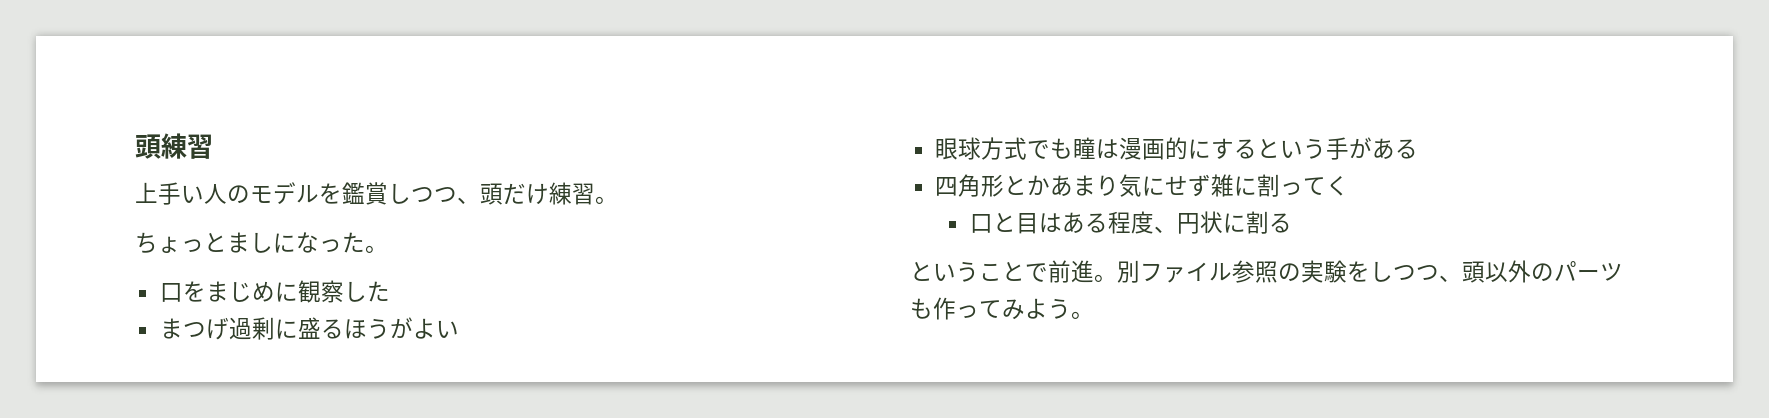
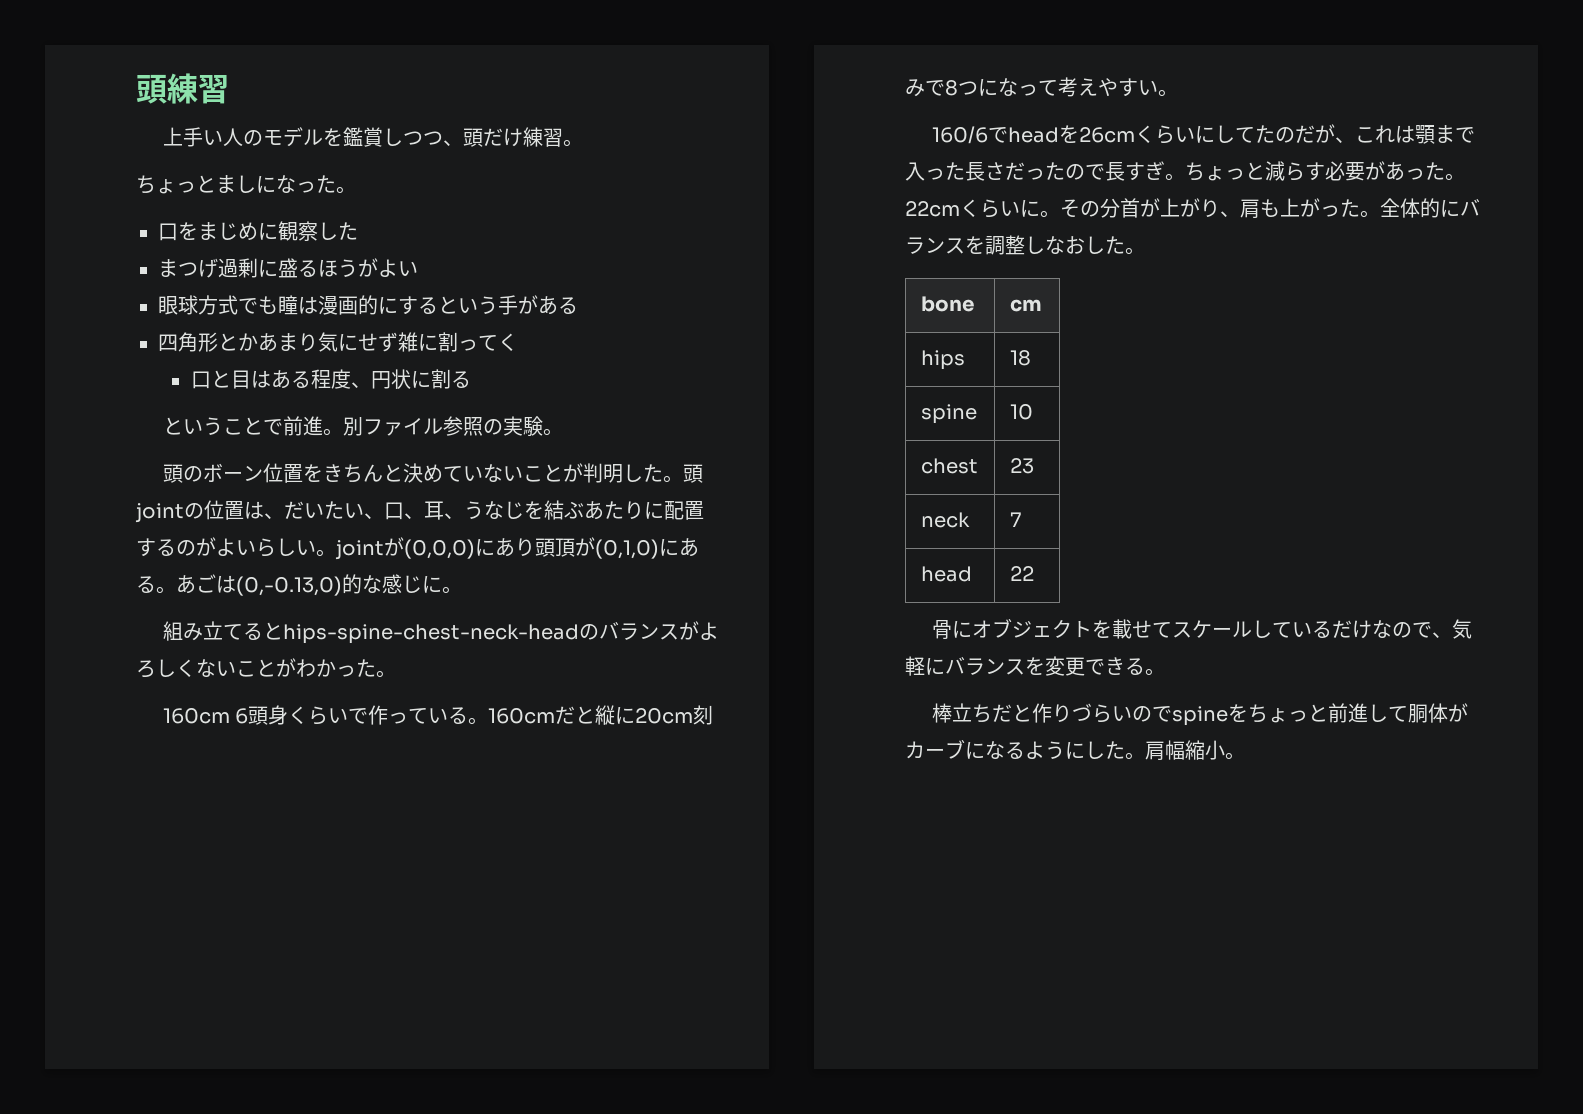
- 別ファイル参照の実験をしつつ、頭以外のパーツも作ってみよう。
+ 別ファイル参照の実験。
+ 頭のボーン位置をきちんと決めていないことが判明した。頭jointの位置は、だいたい、口、耳、うなじを結ぶあたりに配置するのがよいらしい。jointが(0,0,0)にあり頭頂が(0,1,0)にある。あごは(0,-0.13,0)的な感じに。
+ 組み立てるとhips-spine-chest-neck-headのバランスがよろしくないことがわかった。
+ 160cm 6頭身くらいで作っている。160cmだと縦に20cm刻みで8つになって考えやすい。
+ 160/6でheadを26cmくらいにしてたのだが、これは顎まで入った長さだったので長すぎ。ちょっと減らす必要があった。22cmくらいに。その分首が上がり、肩も上がった。全体的にバランスを調整しなおした。
+ bone | cm
+ hips | 18
+ spine | 10
+ chest | 23
+ neck | 7
+ head | 22
+ 骨にオブジェクトを載せてスケールしているだけなので、気軽にバランスを変更できる。
+ 棒立ちだと作りづらいのでspineをちょっと前進して胴体がカーブになるようにした。肩幅縮小。

